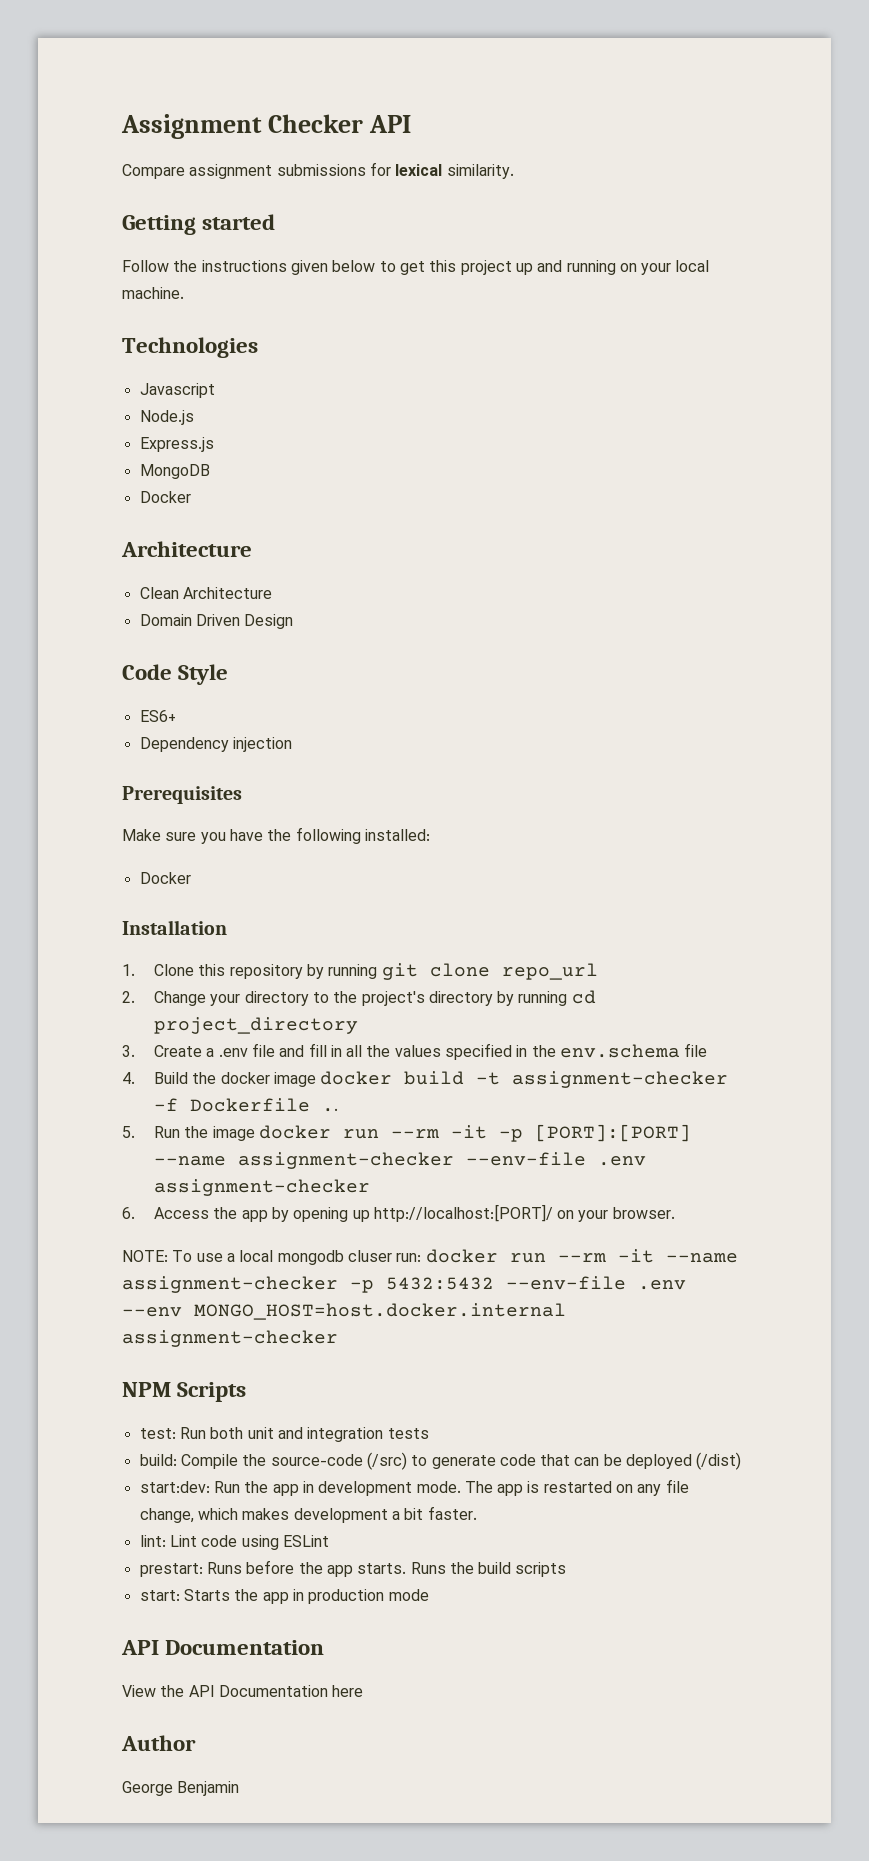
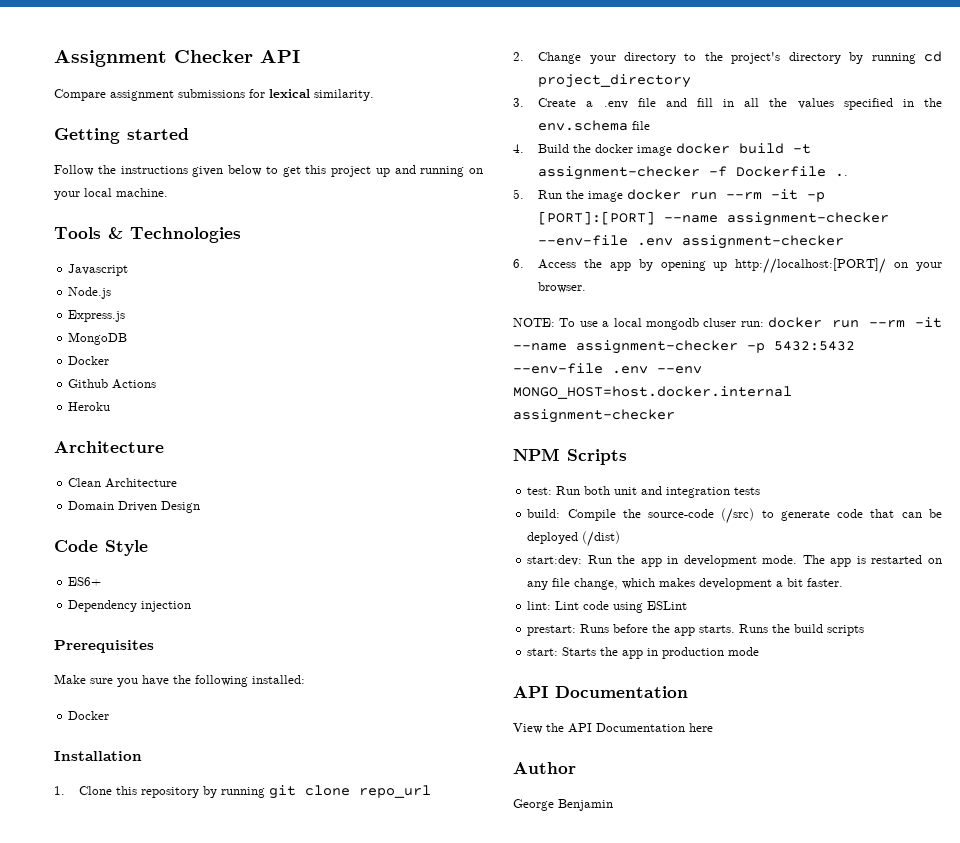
- Technologies
+ Tools & Technologies
+ Github Actions
+ Heroku

